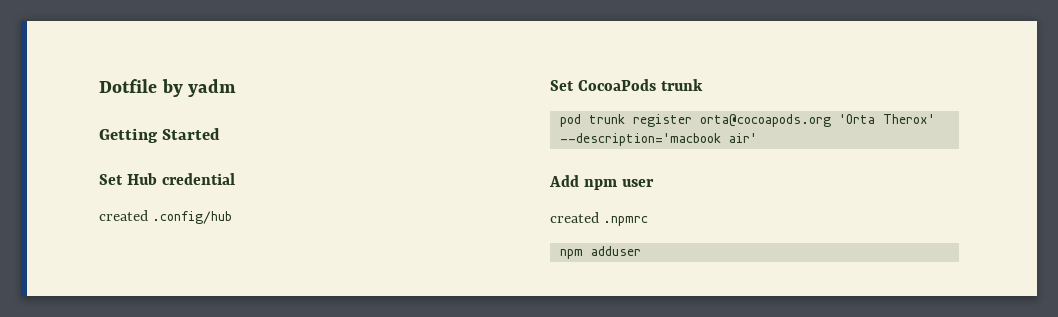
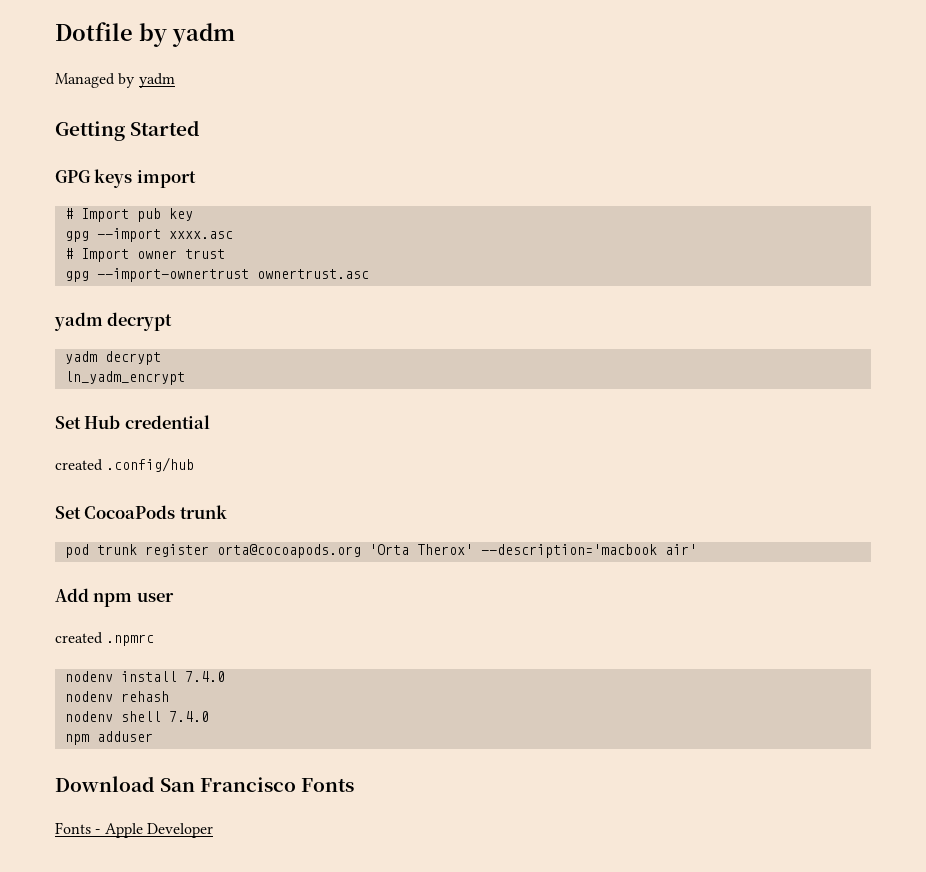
+ Managed by yadm
+ GPG keys import
+ # Import pub key
+ gpg --import xxxx.asc
+ # Import owner trust
+ gpg --import-ownertrust ownertrust.asc
+ yadm decrypt
+ yadm decrypt
+ ln_yadm_encrypt
+ nodenv install 7.4.0
+ nodenv rehash
+ nodenv shell 7.4.0
  npm adduser
+ Download San Francisco Fonts
+ Fonts - Apple Developer

